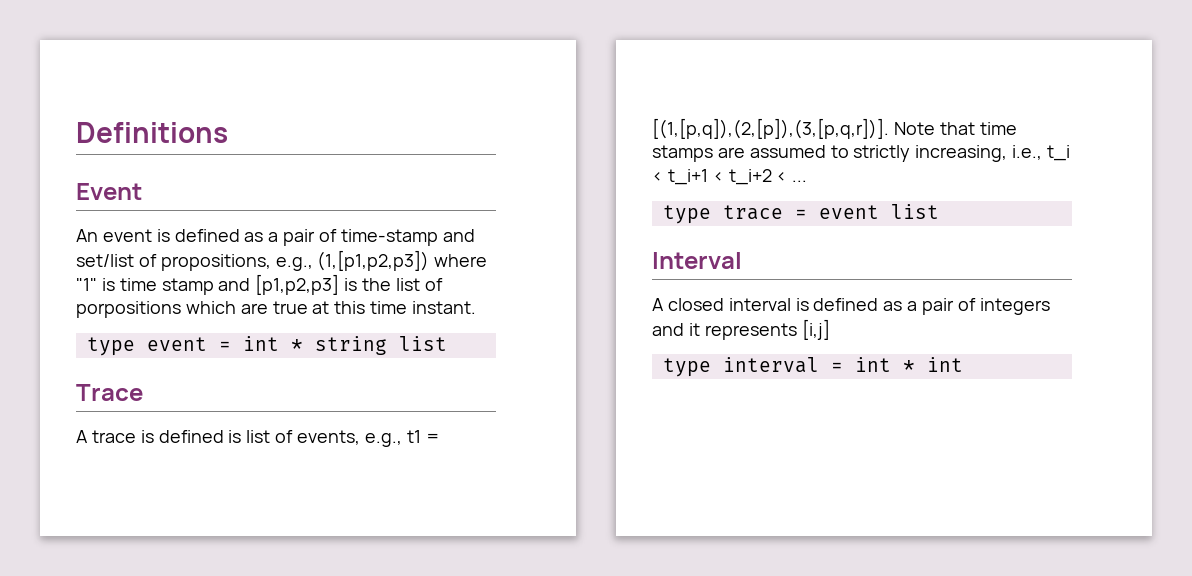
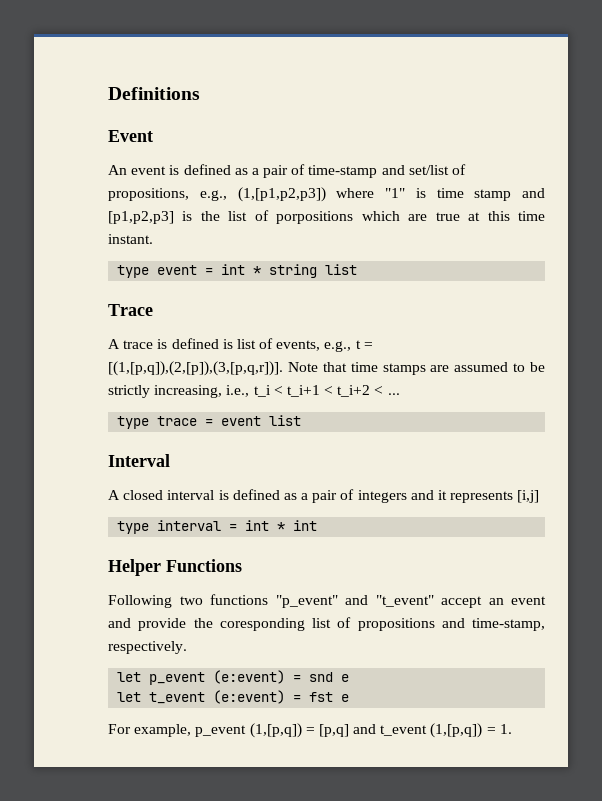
- A trace is defined is list of events, e.g., t1 = [(1,[p,q]),(2,[p]),(3,[p,q,r])].
+ A trace is defined is list of events, e.g., t = [(1,[p,q]),(2,[p]),(3,[p,q,r])].
- Note that time stamps are assumed to strictly increasing, i.e., t_i < t_i+1 < t_i+2 < ...
+ Note that time stamps are assumed to be strictly increasing, i.e., t_i < t_i+1 < t_i+2 < ...
+ Helper Functions
+ Following two functions "p_event" and "t_event" accept an event and provide the coresponding list of propositions and time-stamp, respectively.
+ let p_event (e:event) = snd e
+ let t_event (e:event) = fst e
+ For example, p_event (1,[p,q]) = [p,q] and t_event (1,[p,q]) = 1.

